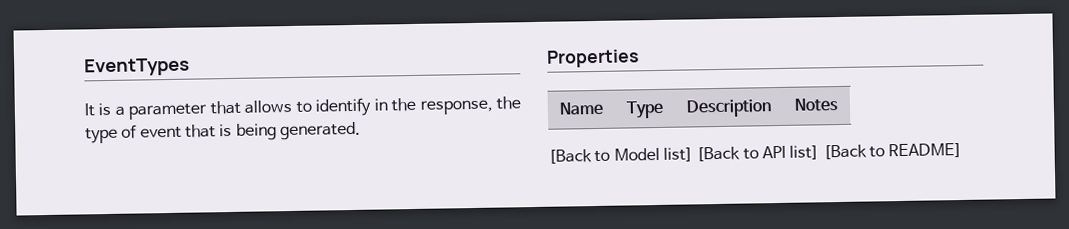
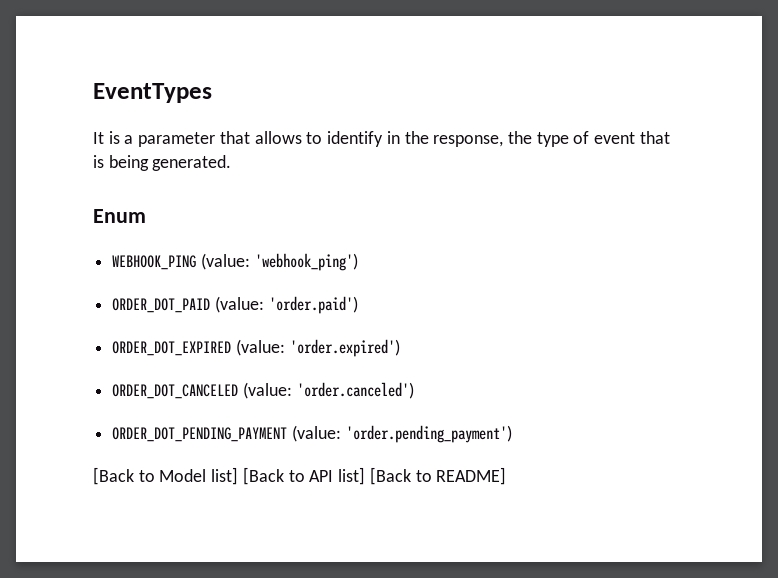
- Properties
- Name | Type | Description | Notes
+ Enum
+ WEBHOOK_PING (value: 'webhook_ping')
+ ORDER_DOT_PAID (value: 'order.paid')
+ ORDER_DOT_EXPIRED (value: 'order.expired')
+ ORDER_DOT_CANCELED (value: 'order.canceled')
+ ORDER_DOT_PENDING_PAYMENT (value: 'order.pending_payment')

